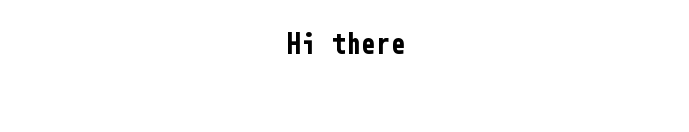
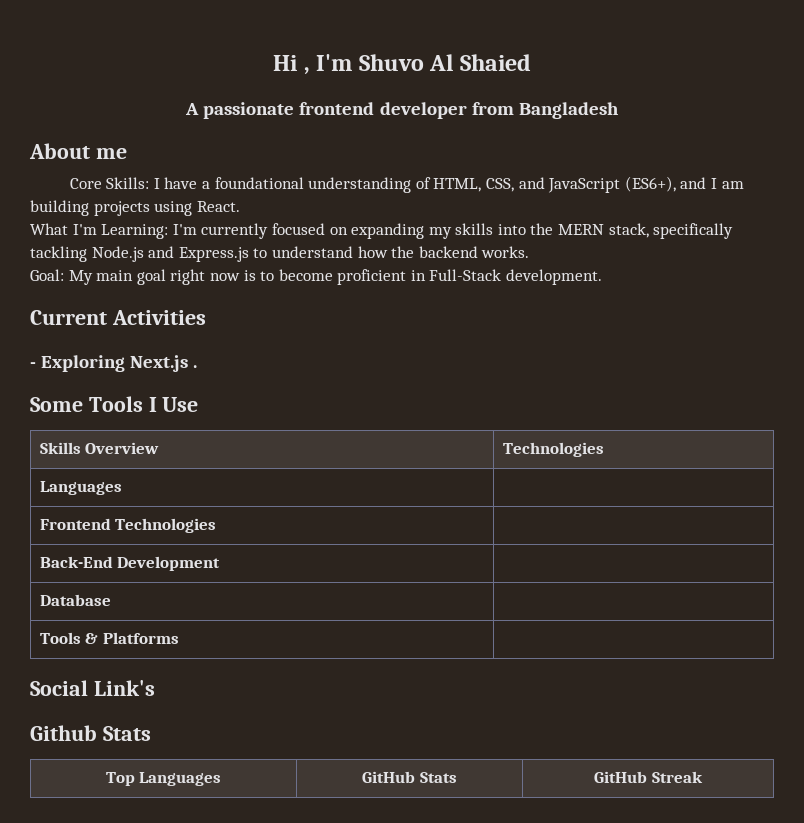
- Hi there
+ Hi , I'm Shuvo Al Shaied
+ A passionate frontend developer from Bangladesh
+ About me
+ Core Skills: I have a foundational understanding of HTML, CSS, and JavaScript (ES6+), and I am building projects using React.
+ What I'm Learning: I'm currently focused on expanding my skills into the MERN stack, specifically tackling Node.js and Express.js to understand how the backend works.
+ Goal: My main goal right now is to become proficient in Full-Stack development.
+ Current Activities
+ - Exploring Next.js .
+ Some Tools I Use
+ Skills Overview | Technologies
+ Languages |
+ Frontend Technologies |
+ Back-End Development |
+ Database |
+ Tools & Platforms |
+ Social Link's
+ Github Stats
+ Top Languages | GitHub Stats | GitHub Streak

